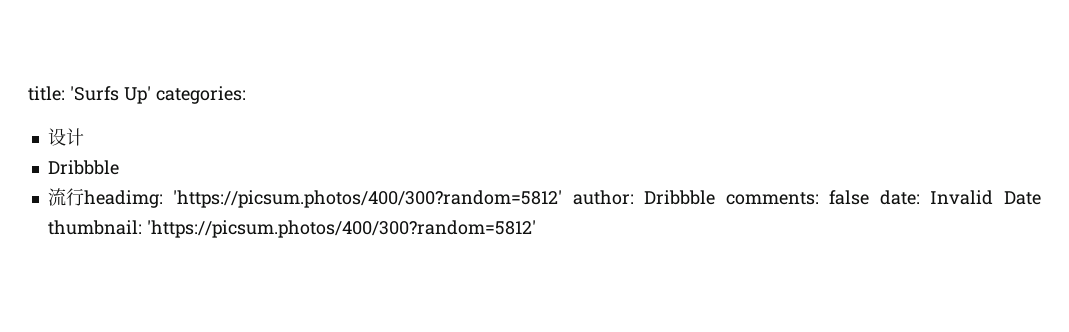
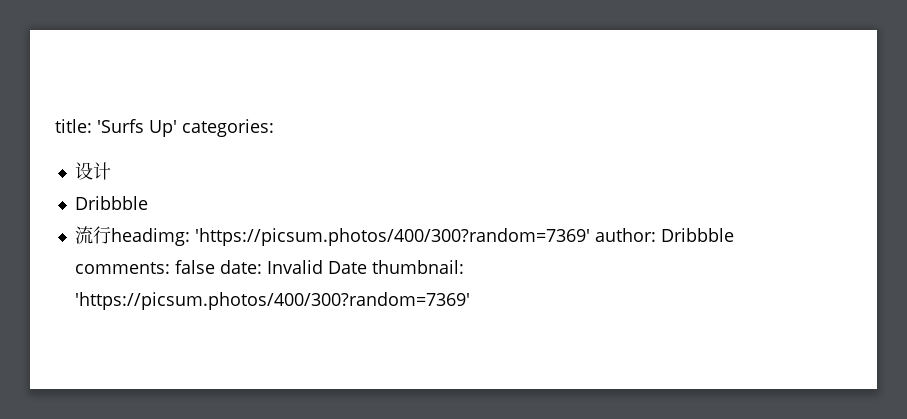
- 流行headimg: 'https://picsum.photos/400/300?random=5812' author: Dribbble comments: false date: Invalid Date thumbnail: 'https://picsum.photos/400/300?random=5812'
+ 流行headimg: 'https://picsum.photos/400/300?random=7369' author: Dribbble comments: false date: Invalid Date thumbnail: 'https://picsum.photos/400/300?random=7369'

